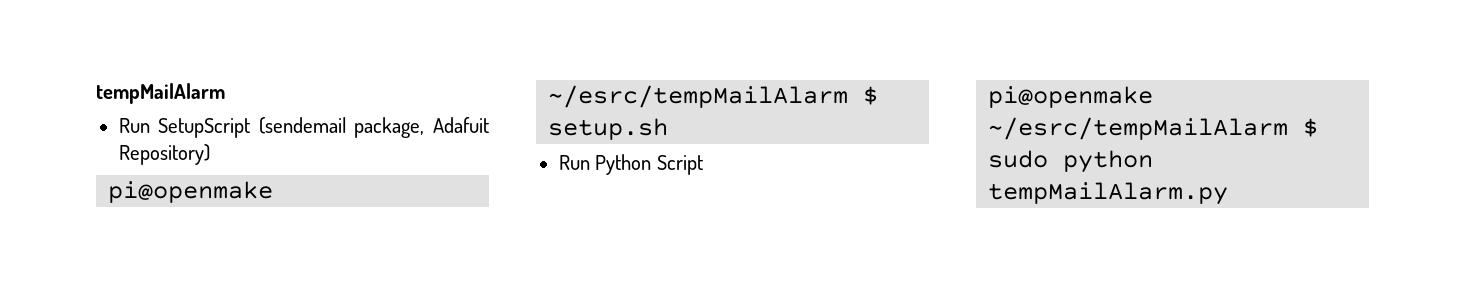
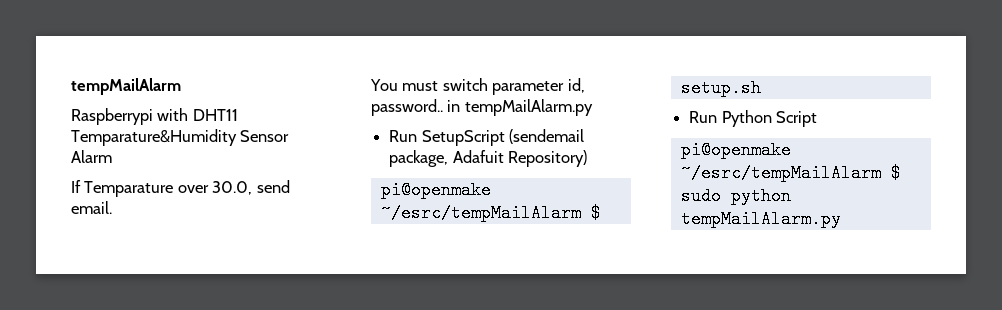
+ Raspberrypi with DHT11 Temparature&Humidity Sensor Alarm
+ If Temparature over 30.0, send email.
+ You must switch parameter id, password.. in tempMailAlarm.py

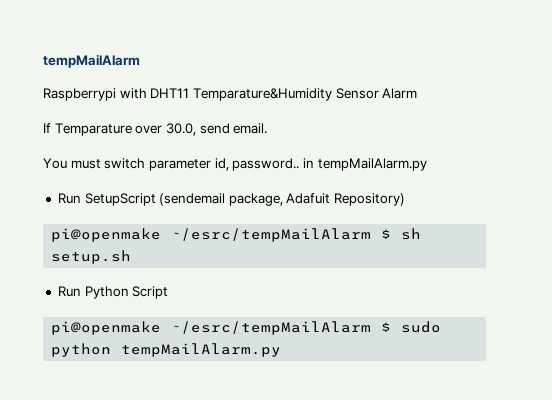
- pi@openmake ~/esrc/tempMailAlarm $ setup.sh
+ pi@openmake ~/esrc/tempMailAlarm $ sh setup.sh

